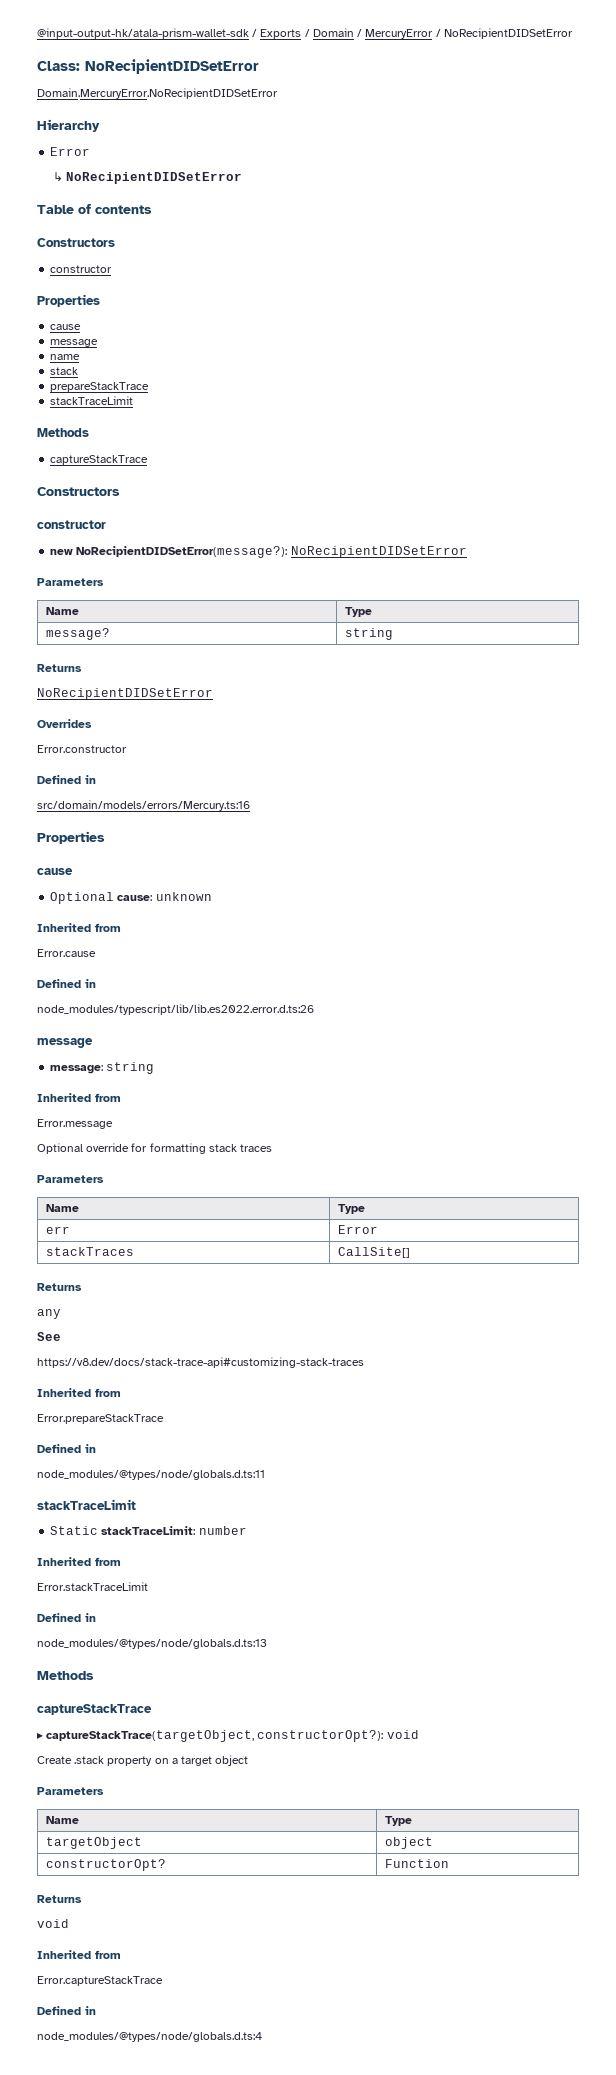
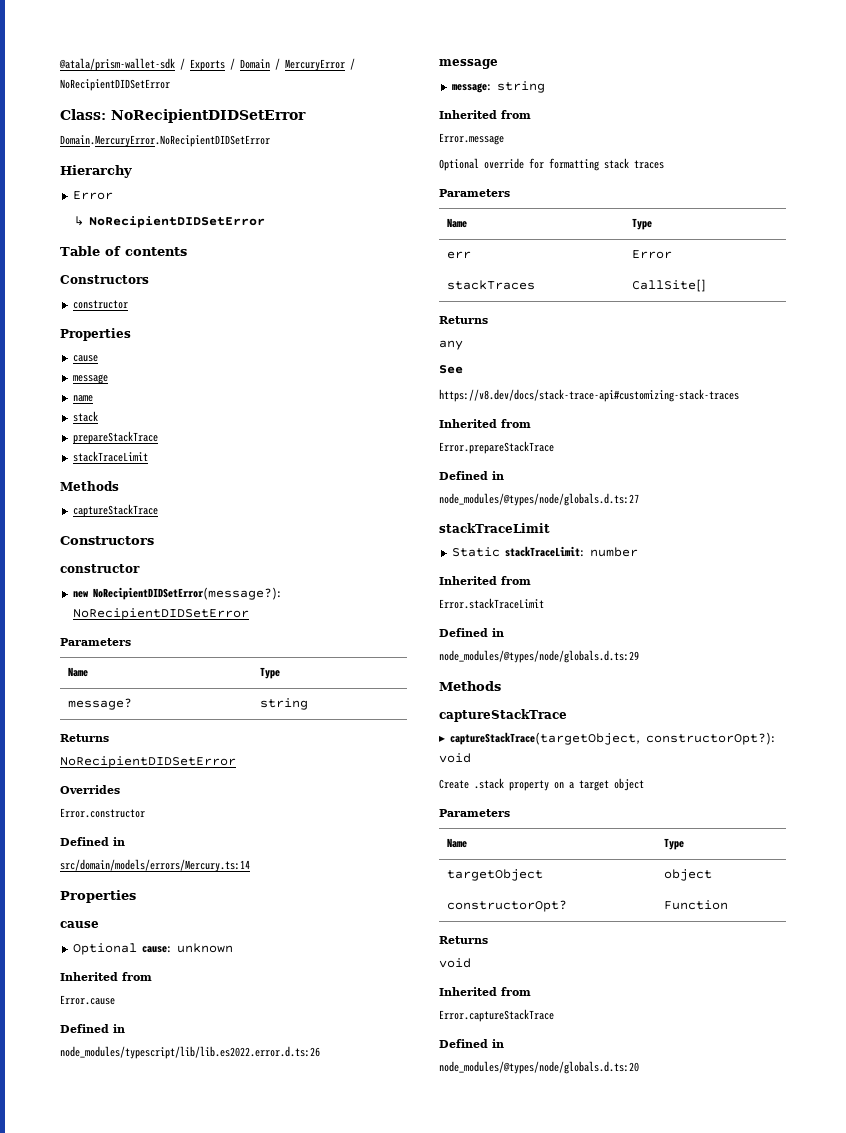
- @input-output-hk/atala-prism-wallet-sdk / Exports / Domain / MercuryError / NoRecipientDIDSetError
+ @atala/prism-wallet-sdk / Exports / Domain / MercuryError / NoRecipientDIDSetError
- src/domain/models/errors/Mercury.ts:16
+ src/domain/models/errors/Mercury.ts:14
- node_modules/@types/node/globals.d.ts:11
+ node_modules/@types/node/globals.d.ts:27
- node_modules/@types/node/globals.d.ts:13
+ node_modules/@types/node/globals.d.ts:29
- node_modules/@types/node/globals.d.ts:4
+ node_modules/@types/node/globals.d.ts:20

